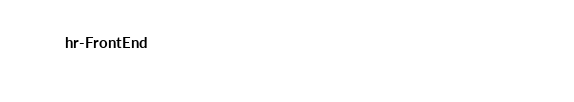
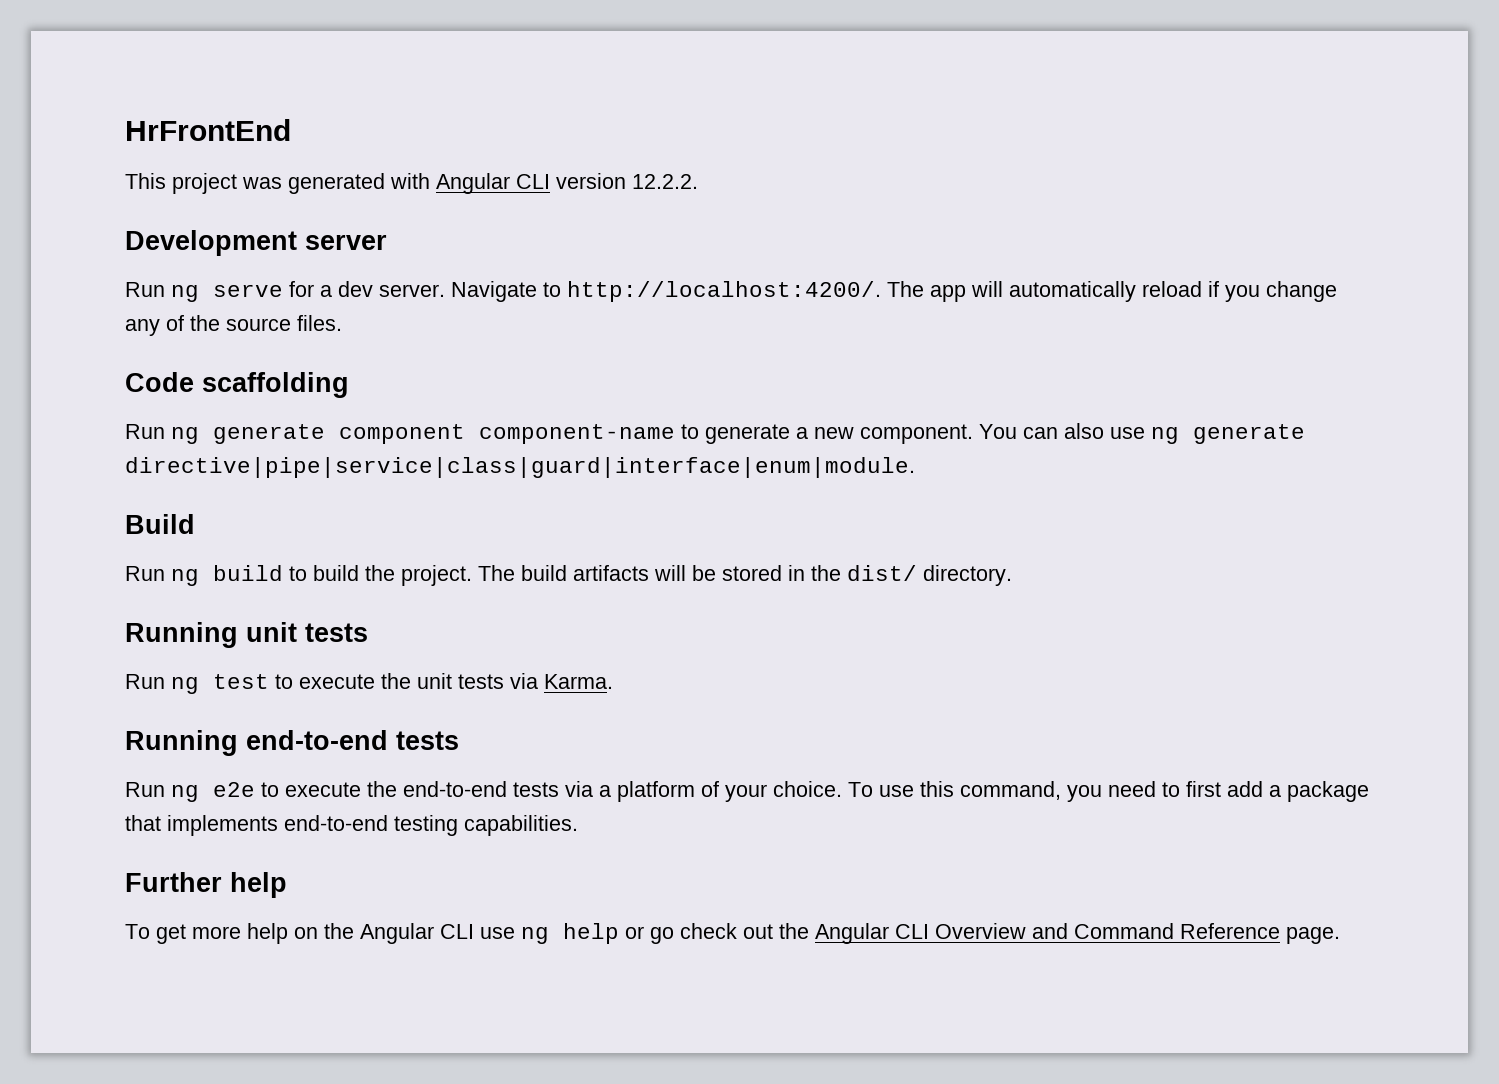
- hr-FrontEnd
+ HrFrontEnd
+ This project was generated with Angular CLI version 12.2.2.
+ Development server
+ Run ng serve for a dev server. Navigate to http://localhost:4200/. The app will automatically reload if you change any of the source files.
+ Code scaffolding
+ Run ng generate component component-name to generate a new component. You can also use ng generate directive|pipe|service|class|guard|interface|enum|module.
+ Build
+ Run ng build to build the project. The build artifacts will be stored in the dist/ directory.
+ Running unit tests
+ Run ng test to execute the unit tests via Karma.
+ Running end-to-end tests
+ Run ng e2e to execute the end-to-end tests via a platform of your choice. To use this command, you need to first add a package that implements end-to-end testing capabilities.
+ Further help
+ To get more help on the Angular CLI use ng help or go check out the Angular CLI Overview and Command Reference page.

